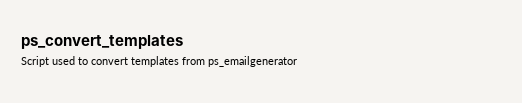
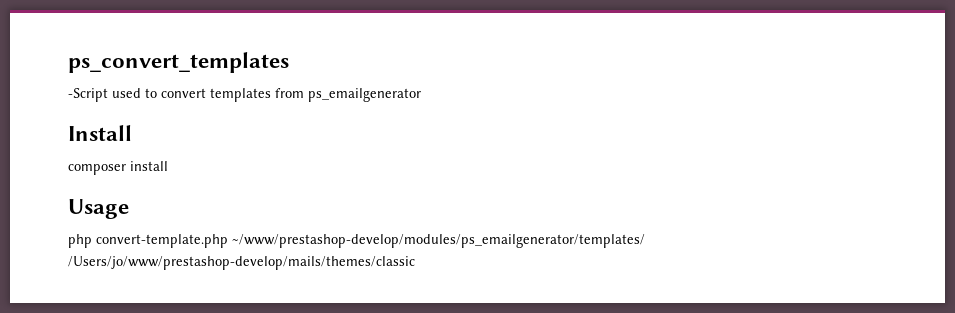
- Script used to convert templates from ps_emailgenerator
+ -Script used to convert templates from ps_emailgenerator
+ Install
+ composer install
+ Usage
+ php convert-template.php ~/www/prestashop-develop/modules/ps_emailgenerator/templates/ /Users/jo/www/prestashop-develop/mails/themes/classic

